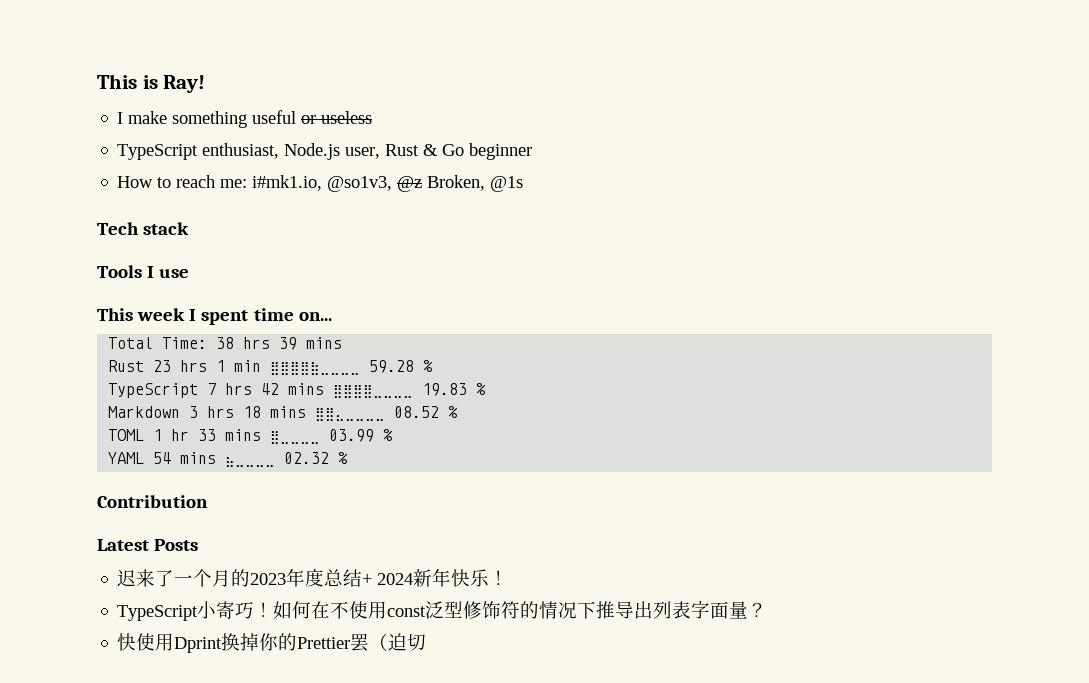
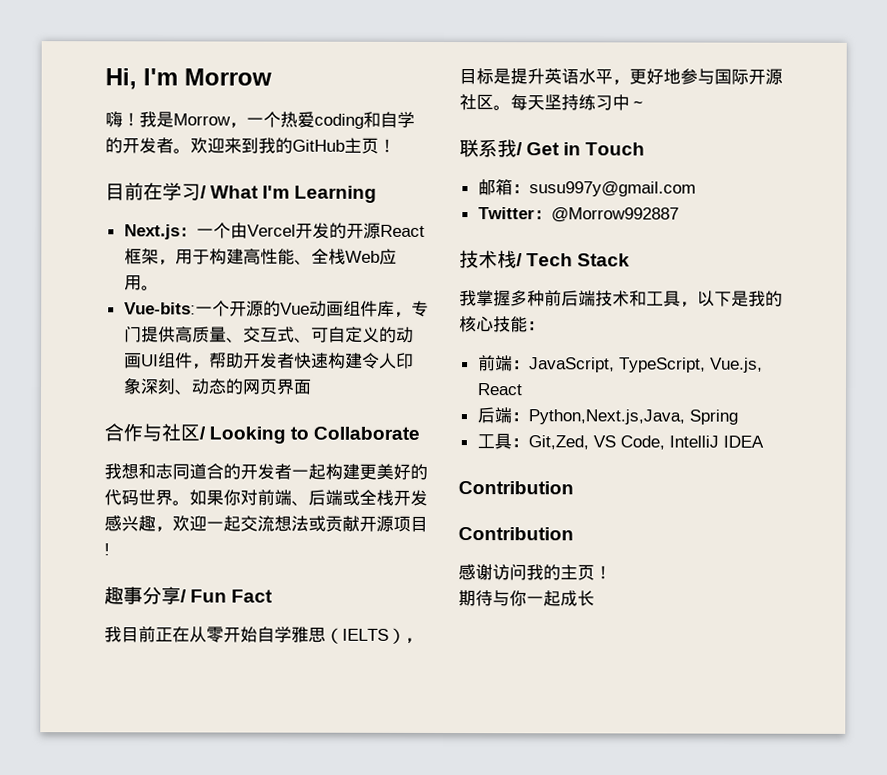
- This is Ray!
- I make something useful or useless
- TypeScript enthusiast, Node.js user, Rust & Go beginner
- How to reach me: i#mk1.io, @so1v3, @z Broken, @1s
- Tech stack
- Tools I use
- This week I spent time on...
- Total Time: 38 hrs 39 mins
- Rust 23 hrs 1 min ⣿⣿⣿⣿⣷⣀⣀⣀⣀ 59.28 %
- TypeScript 7 hrs 42 mins ⣿⣿⣿⣿⣀⣀⣀⣀ 19.83 %
- Markdown 3 hrs 18 mins ⣿⣿⣄⣀⣀⣀⣀ 08.52 %
- TOML 1 hr 33 mins ⣿⣀⣀⣀⣀ 03.99 %
- YAML 54 mins ⣦⣀⣀⣀⣀ 02.32 %
+ Hi, I'm Morrow
+ 嗨！我是Morrow，一个热爱coding和自学的开发者。欢迎来到我的GitHub主页！
+ 目前在学习/ What I'm Learning
+ Next.js：一个由Vercel开发的开源React框架，用于构建高性能、全栈Web应用。
+ Vue-bits:一个开源的Vue动画组件库，专门提供高质量、交互式、可自定义的动画UI组件，帮助开发者快速构建令人印象深刻、动态的网页界面
+ 合作与社区/ Looking to Collaborate
+ 我想和志同道合的开发者一起构建更美好的代码世界。如果你对前端、后端或全栈开发感兴趣，欢迎一起交流想法或贡献开源项目!
+ 趣事分享/ Fun Fact
+ 我目前正在从零开始自学雅思（IELTS），目标是提升英语水平，更好地参与国际开源社区。每天坚持练习中～
+ 联系我/ Get in Touch
+ 邮箱：susu997y@gmail.com
+ Twitter：@Morrow992887
+ 技术栈/ Tech Stack
+ 我掌握多种前后端技术和工具，以下是我的核心技能：
+ 前端：JavaScript, TypeScript, Vue.js, React
+ 后端：Python,Next.js,Java, Spring
+ 工具：Git,Zed, VS Code, IntelliJ IDEA
  Contribution
- Latest Posts
- 迟来了一个月的2023年度总结+ 2024新年快乐！
- TypeScript小寄巧！如何在不使用const泛型修饰符的情况下推导出列表字面量？
- 快使用Dprint换掉你的Prettier罢（迫切
+ Contribution
+ 感谢访问我的主页！
+ 期待与你一起成长

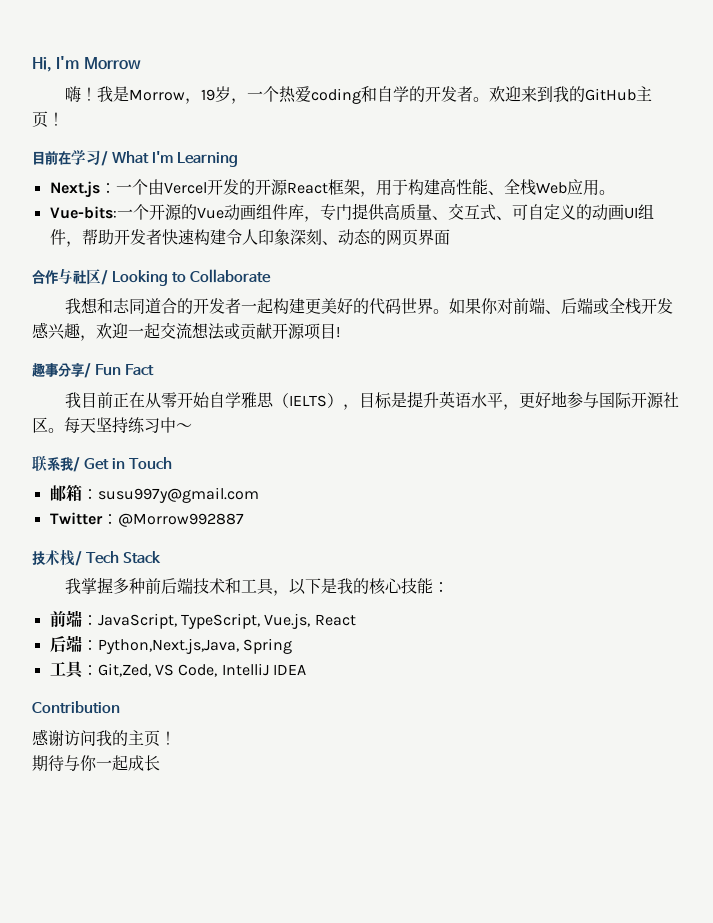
- 我是Morrow，一个热爱coding和自学的开发者。
+ 我是Morrow，19岁，一个热爱coding和自学的开发者。
  工具：Git,Zed, VS Code, IntelliJ IDEA
- Contribution

